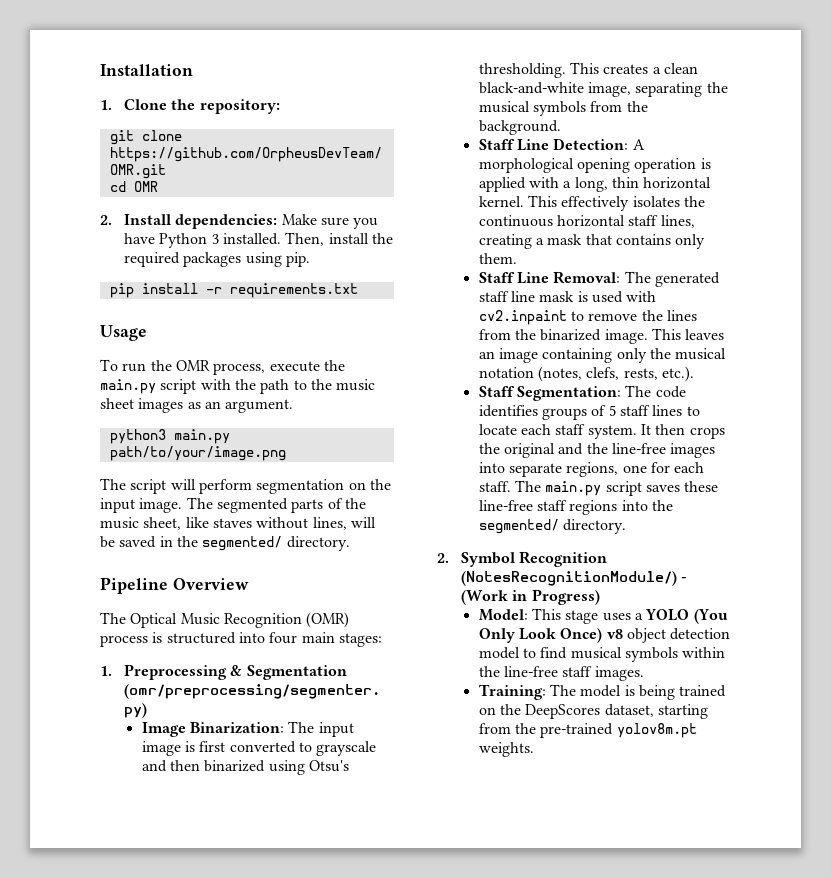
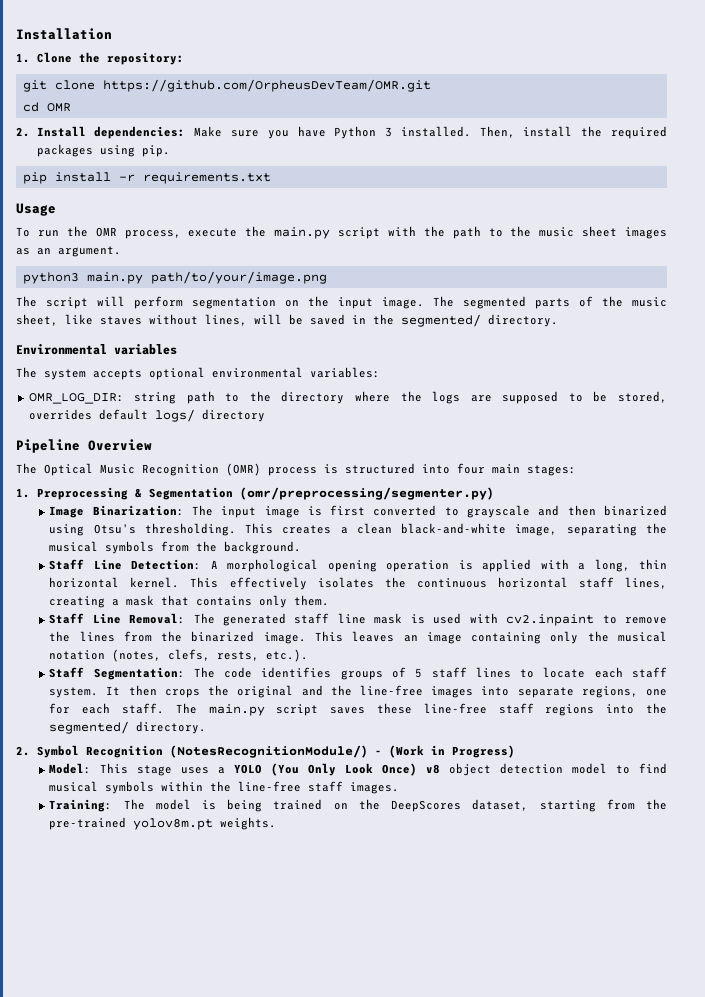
+ Environmental variables
+ The system accepts optional environmental variables:
+ OMR_LOG_DIR: string path to the directory where the logs are supposed to be stored, overrides default logs/ directory

